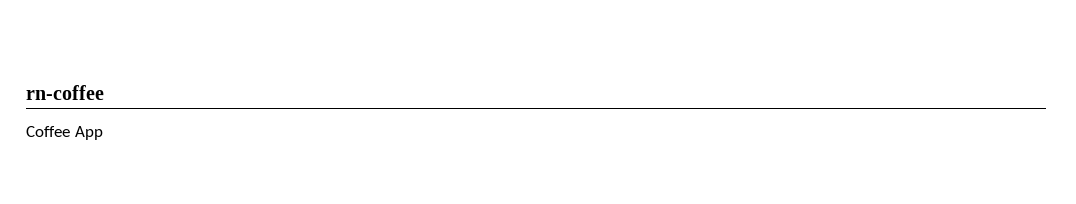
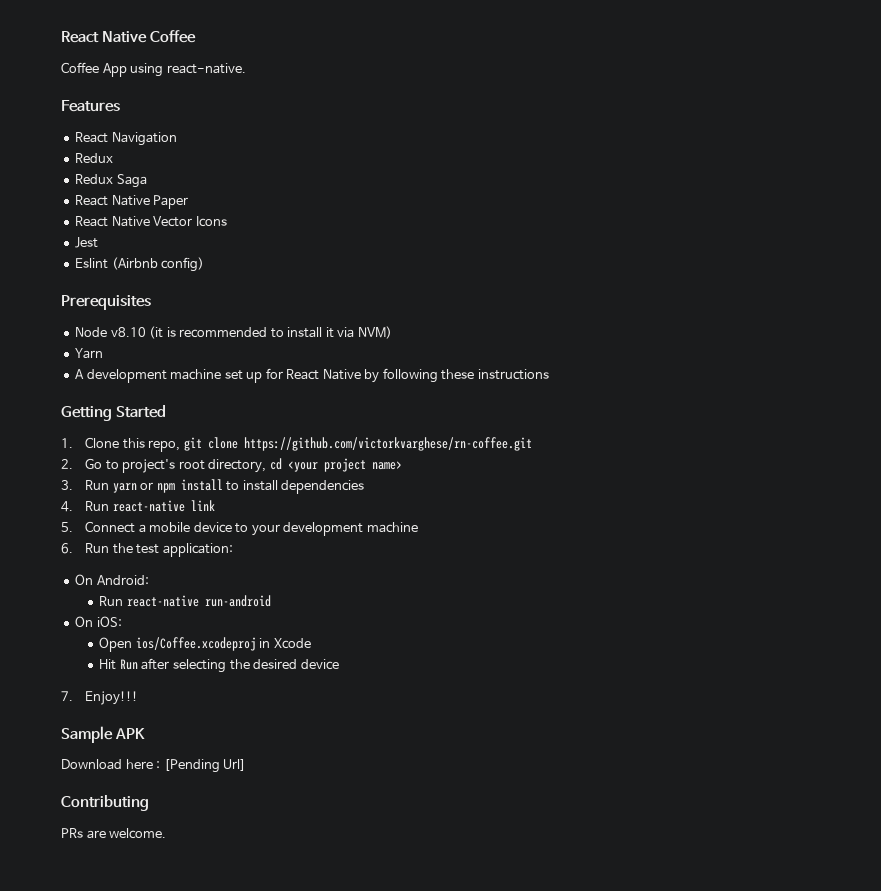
- rn-coffee
+ React Native Coffee
- Coffee App
+ Coffee App using react-native.
+ Features
+ React Navigation
+ Redux
+ Redux Saga
+ React Native Paper
+ React Native Vector Icons
+ Jest
+ Eslint (Airbnb config)
+ Prerequisites
+ Node v8.10 (it is recommended to install it via NVM)
+ Yarn
+ A development machine set up for React Native by following these instructions
+ Getting Started
+ 1. Clone this repo, git clone https://github.com/victorkvarghese/rn-coffee.git
+ 2. Go to project's root directory, cd <your project name>
+ 3. Run yarn or npm install to install dependencies
+ 4. Run react-native link
+ 5. Connect a mobile device to your development machine
+ 6. Run the test application:
+ On Android:
+ Run react-native run-android
+ On iOS:
+ Open ios/Coffee.xcodeproj in Xcode
+ Hit Run after selecting the desired device
+ 7. Enjoy!!!
+ Sample APK
+ Download here : [Pending Url]
+ Contributing
+ PRs are welcome.

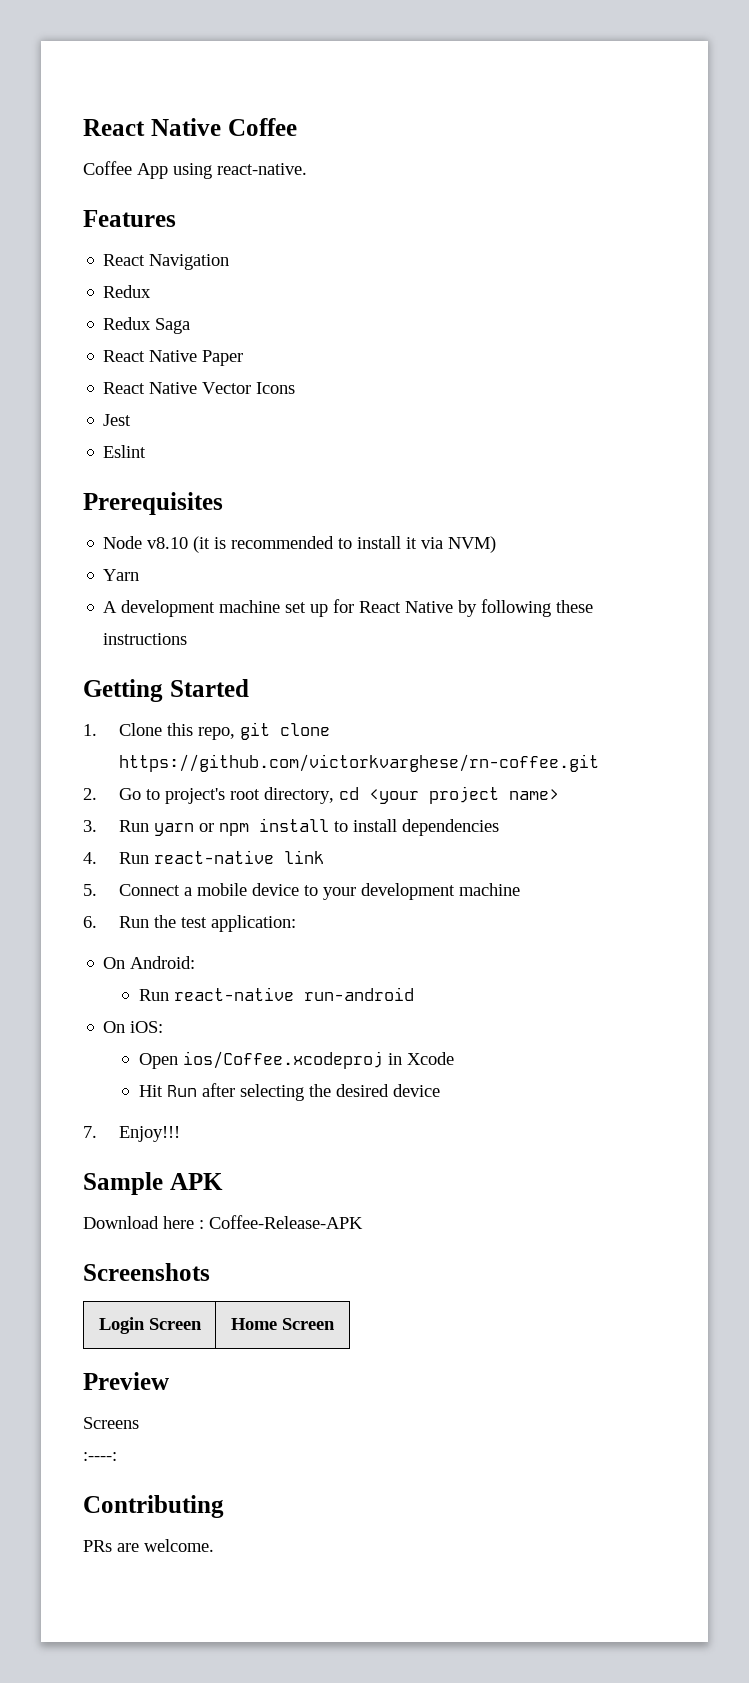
- Eslint (Airbnb config)
+ Eslint
- Download here : [Pending Url]
+ Download here : Coffee-Release-APK
+ Screenshots
+ Login Screen | Home Screen
+ Preview
+ Screens
+ :----:

